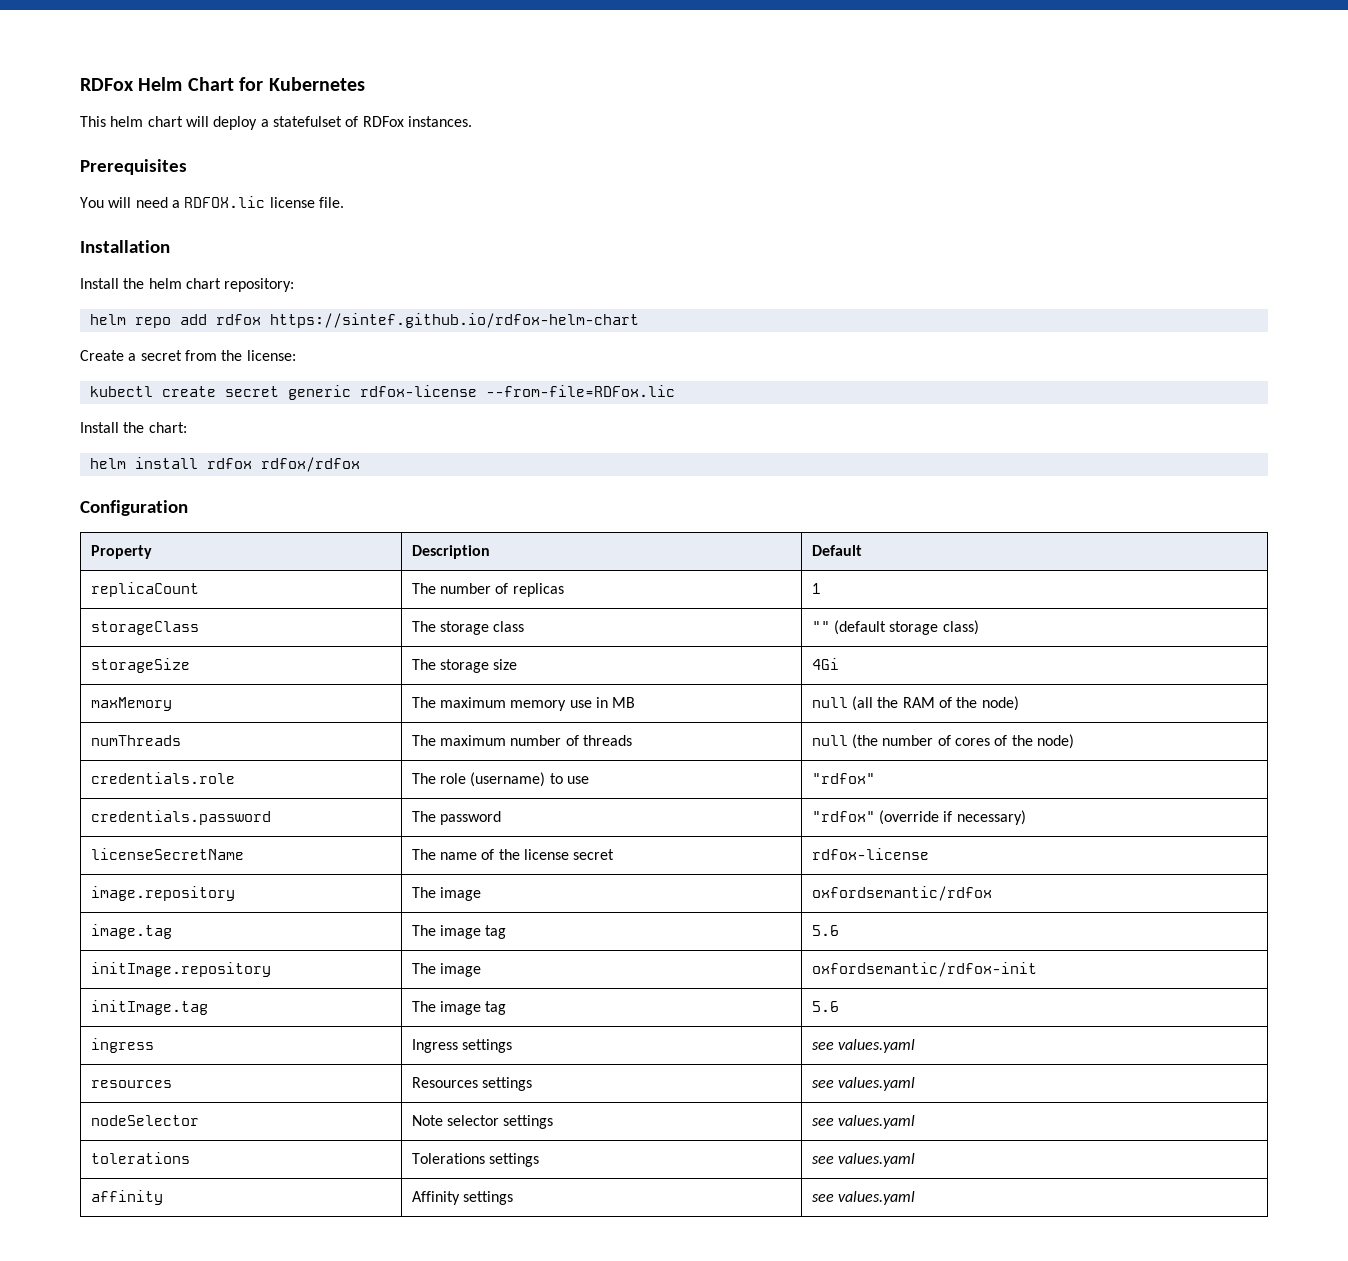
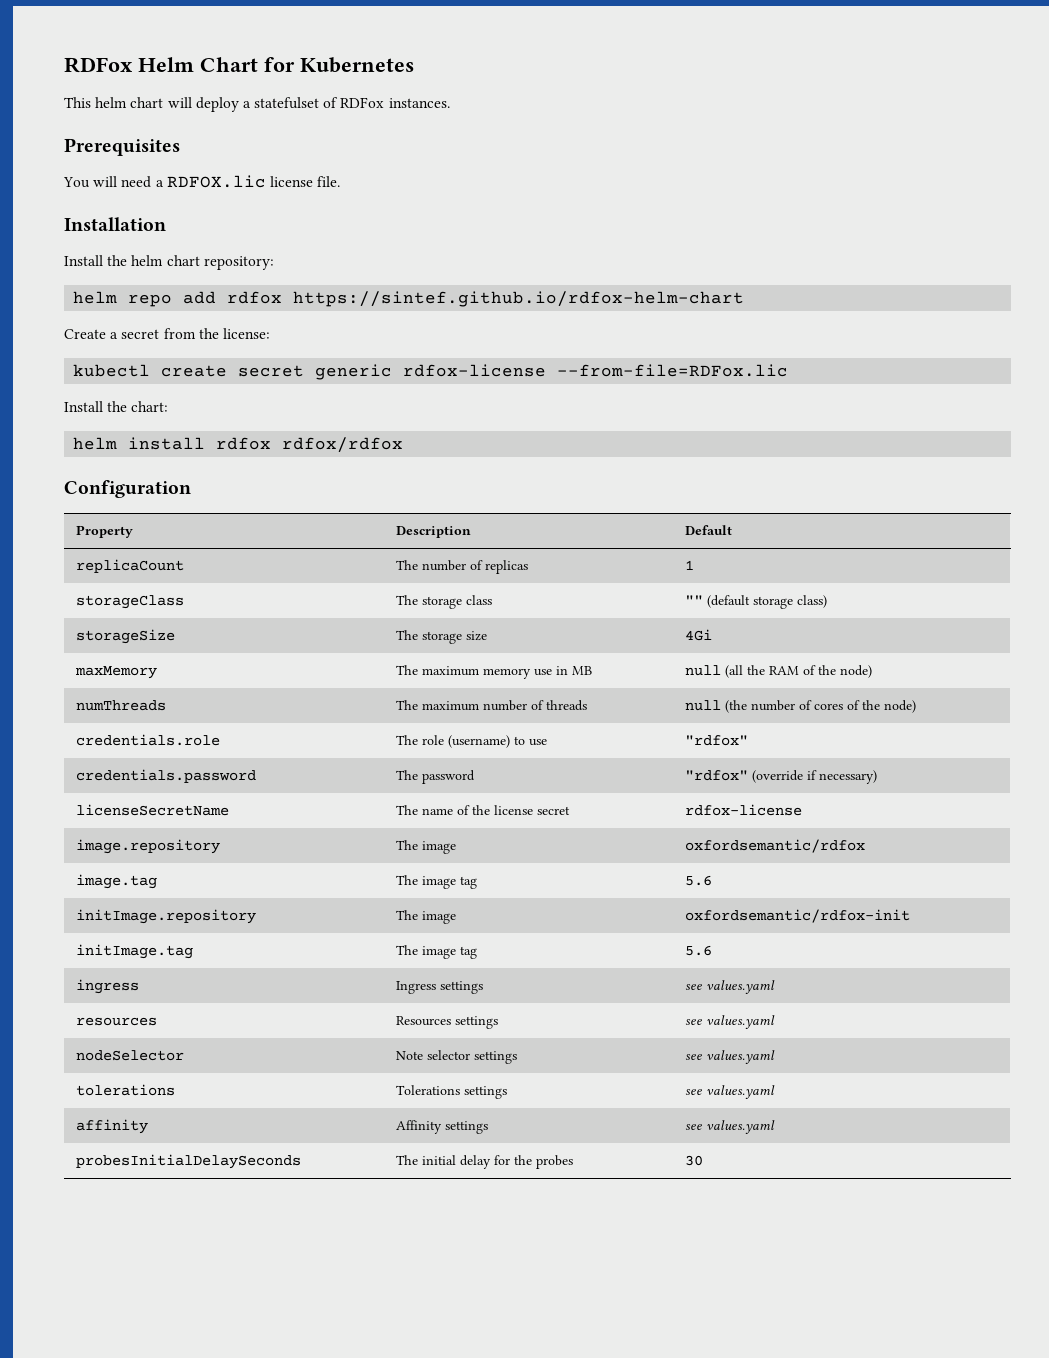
+ probesInitialDelaySeconds | The initial delay for the probes | 30

